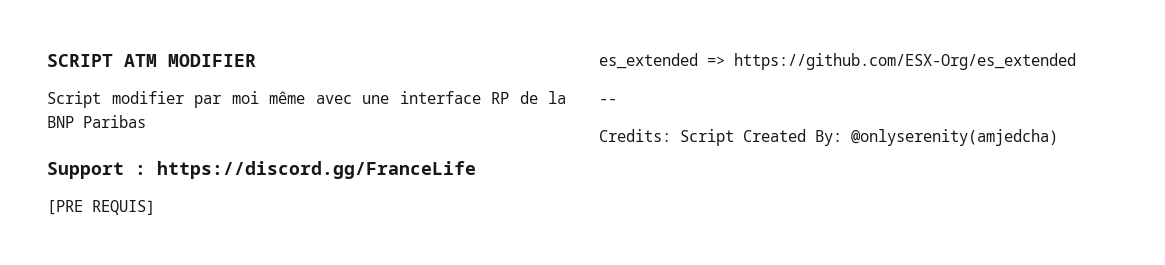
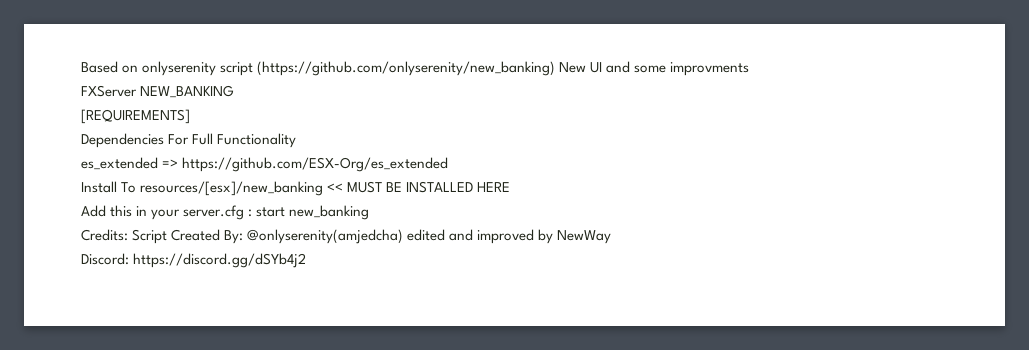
- SCRIPT ATM MODIFIER
- Script modifier par moi même avec une interface RP de la BNP Paribas
- Support : https://discord.gg/FranceLife
- [PRE REQUIS]
+ Based on onlyserenity script (https://github.com/onlyserenity/new_banking) New UI and some improvments
+ FXServer NEW_BANKING
+ [REQUIREMENTS]
+ Dependencies For Full Functionality
  es_extended => https://github.com/ESX-Org/es_extended
- --
+ Install To resources/[esx]/new_banking << MUST BE INSTALLED HERE
+ Add this in your server.cfg : start new_banking
- Credits: Script Created By: @onlyserenity(amjedcha)
+ Credits: Script Created By: @onlyserenity(amjedcha) edited and improved by NewWay
+ Discord: https://discord.gg/dSYb4j2

